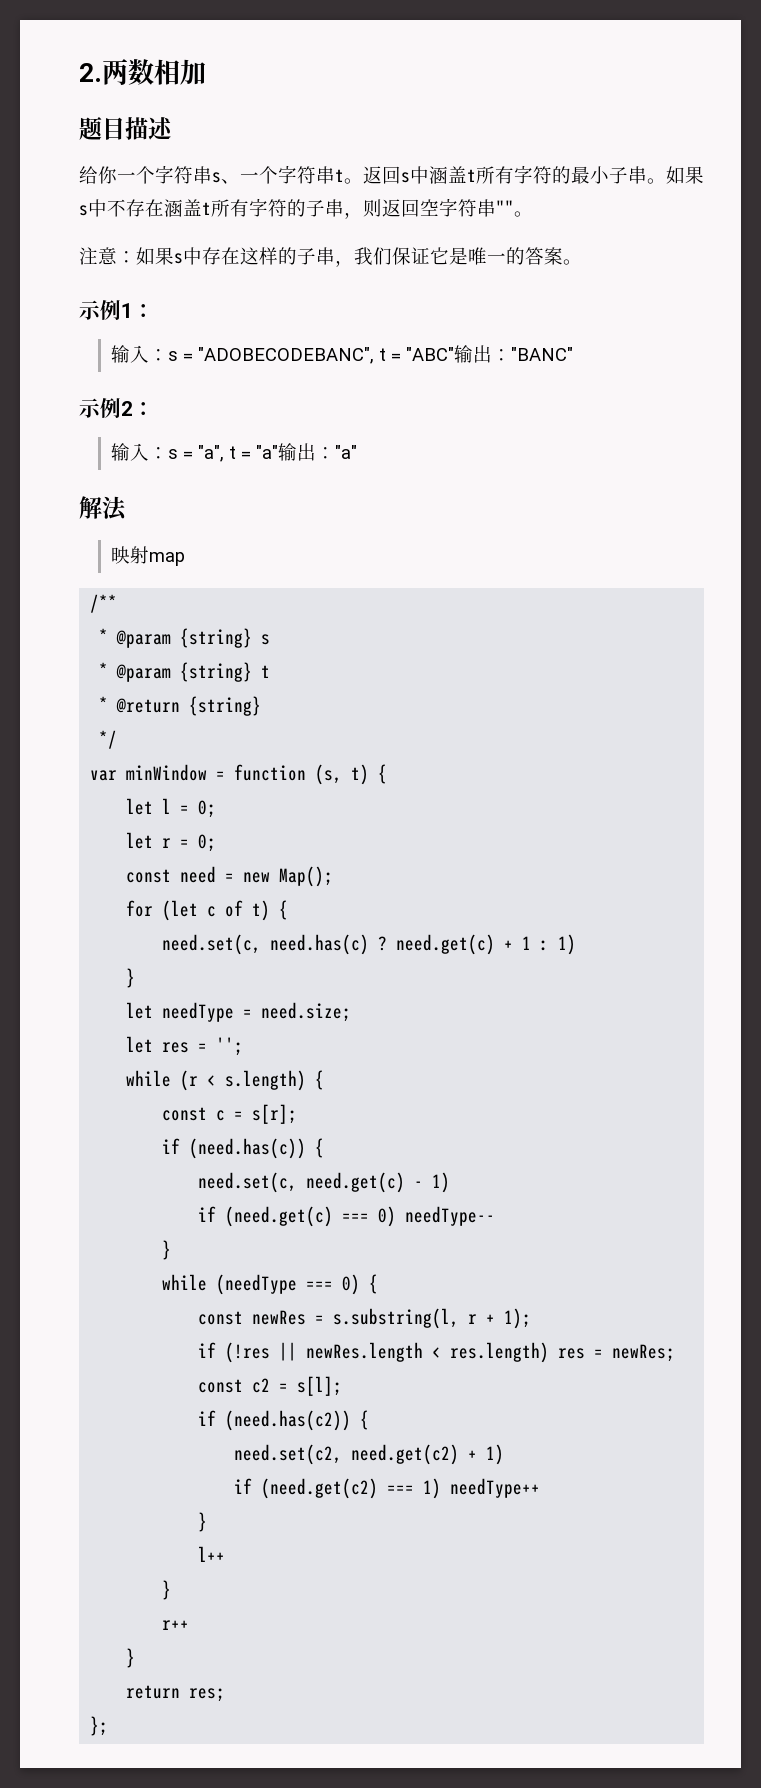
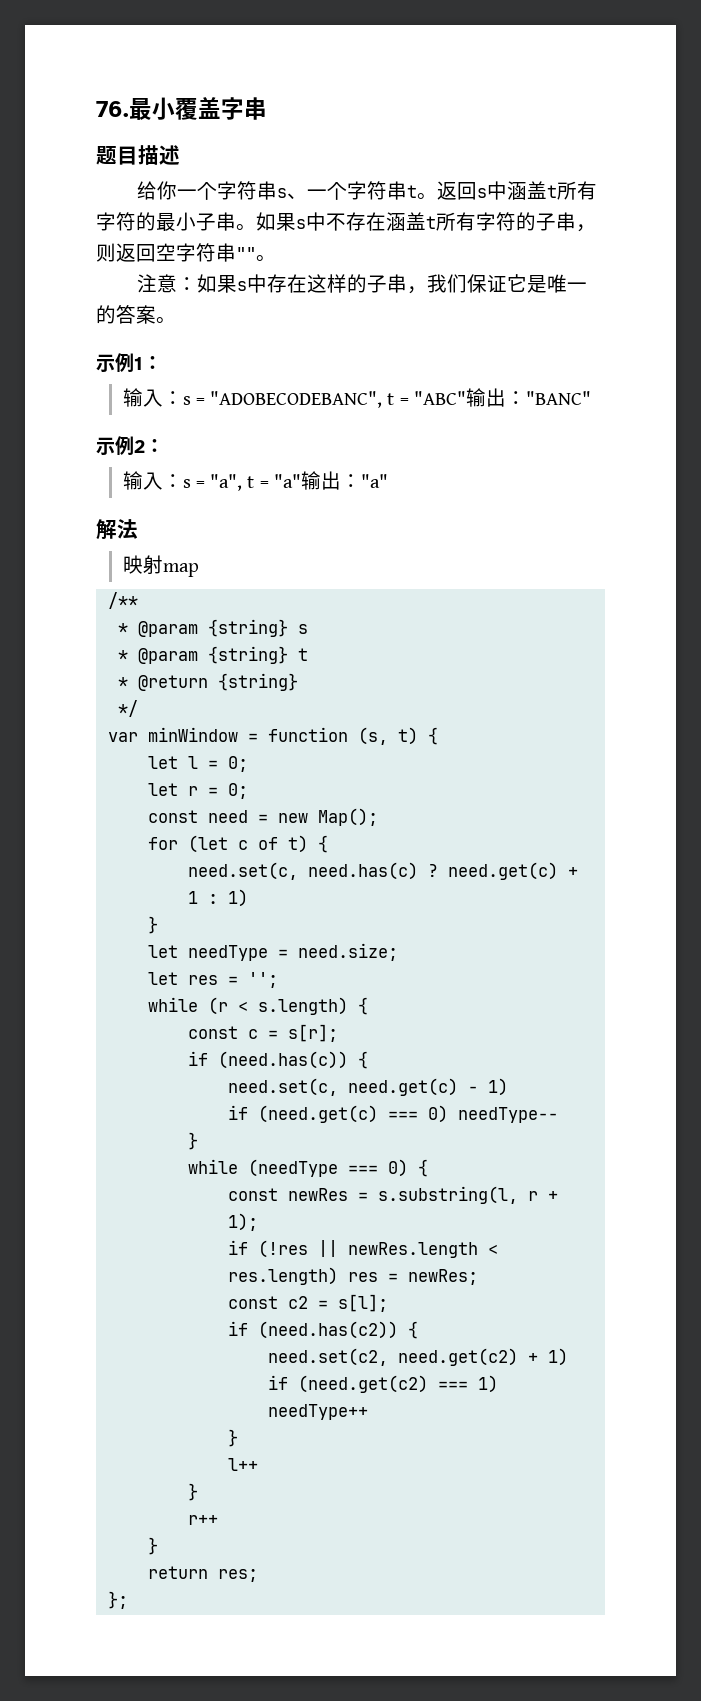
- 2.两数相加
+ 76.最小覆盖字串

